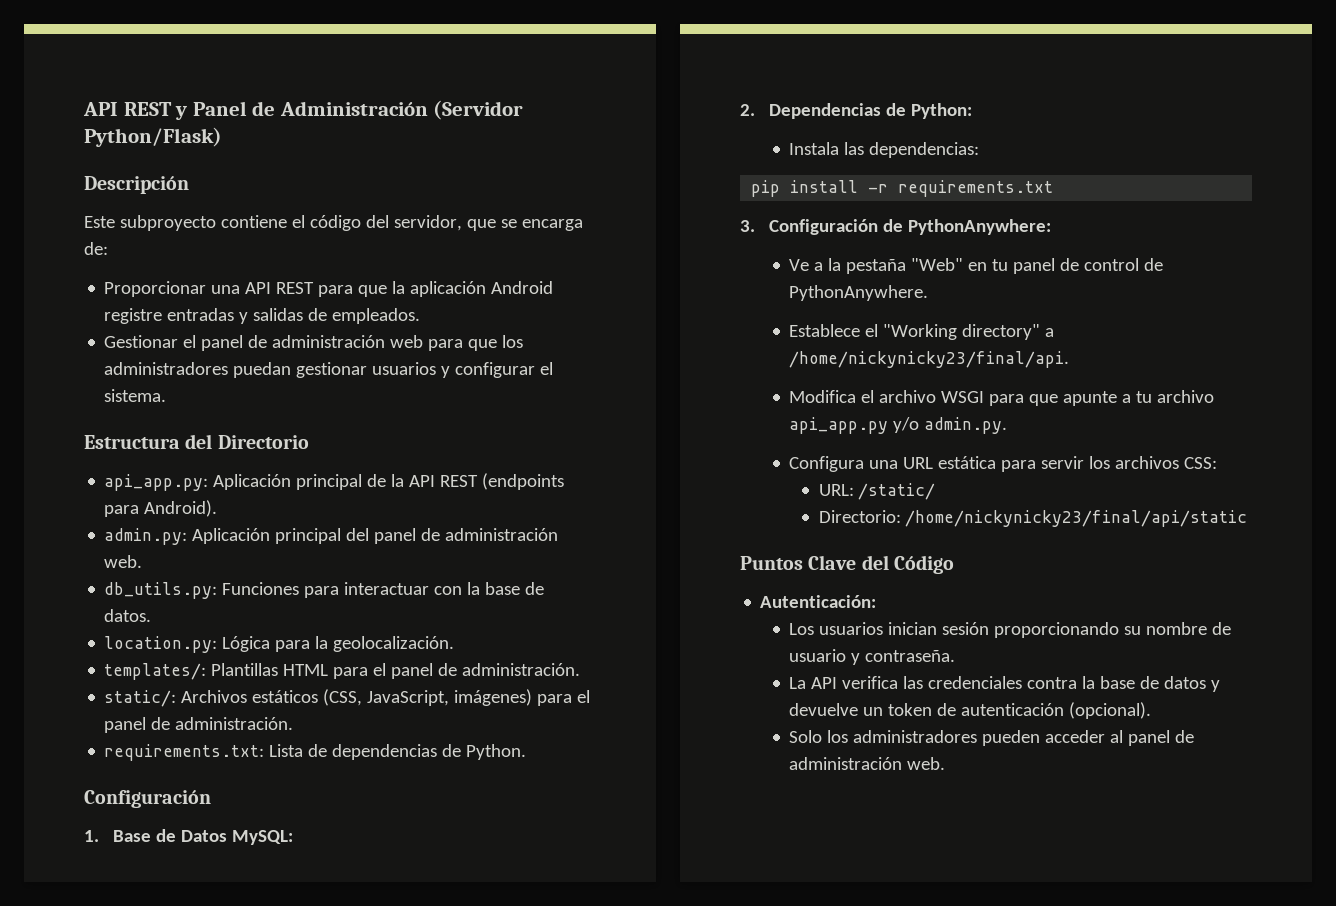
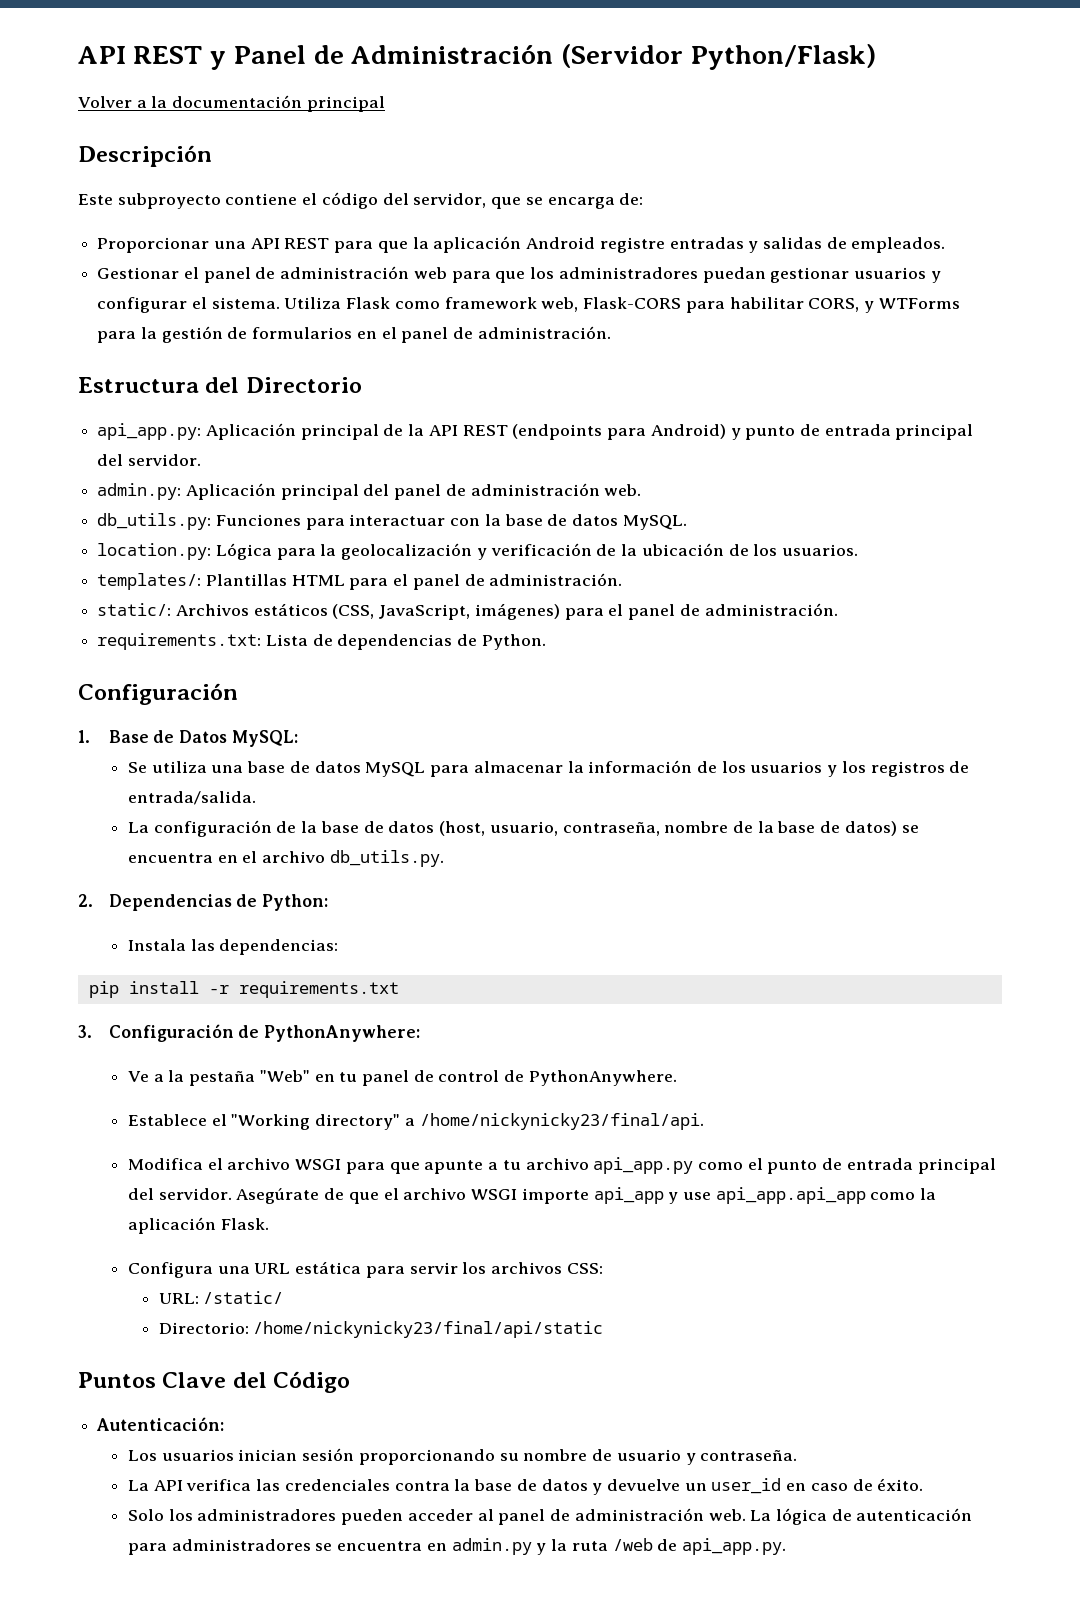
+ Volver a la documentación principal
+ Utiliza Flask como framework web, Flask-CORS para habilitar CORS, y WTForms para la gestión de formularios en el panel de administración.
- api_app.py: Aplicación principal de la API REST (endpoints para Android).
+ api_app.py: Aplicación principal de la API REST (endpoints para Android) y punto de entrada principal del servidor.
- db_utils.py: Funciones para interactuar con la base de datos.
+ db_utils.py: Funciones para interactuar con la base de datos MySQL.
- location.py: Lógica para la geolocalización.
+ location.py: Lógica para la geolocalización y verificación de la ubicación de los usuarios.
+ Se utiliza una base de datos MySQL para almacenar la información de los usuarios y los registros de entrada/salida.
+ La configuración de la base de datos (host, usuario, contraseña, nombre de la base de datos) se encuentra en el archivo db_utils.py.
- Modifica el archivo WSGI para que apunte a tu archivo api_app.py y/o admin.py.
+ Modifica el archivo WSGI para que apunte a tu archivo api_app.py como el punto de entrada principal del servidor. Asegúrate de que el archivo WSGI importe api_app y use api_app.api_app como la aplicación Flask.
- La API verifica las credenciales contra la base de datos y devuelve un token de autenticación (opcional).
+ La API verifica las credenciales contra la base de datos y devuelve un user_id en caso de éxito.
+ La lógica de autenticación para administradores se encuentra en admin.py y la ruta /web de api_app.py.

